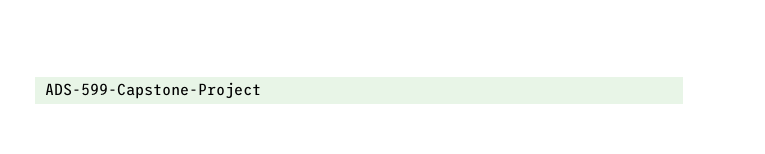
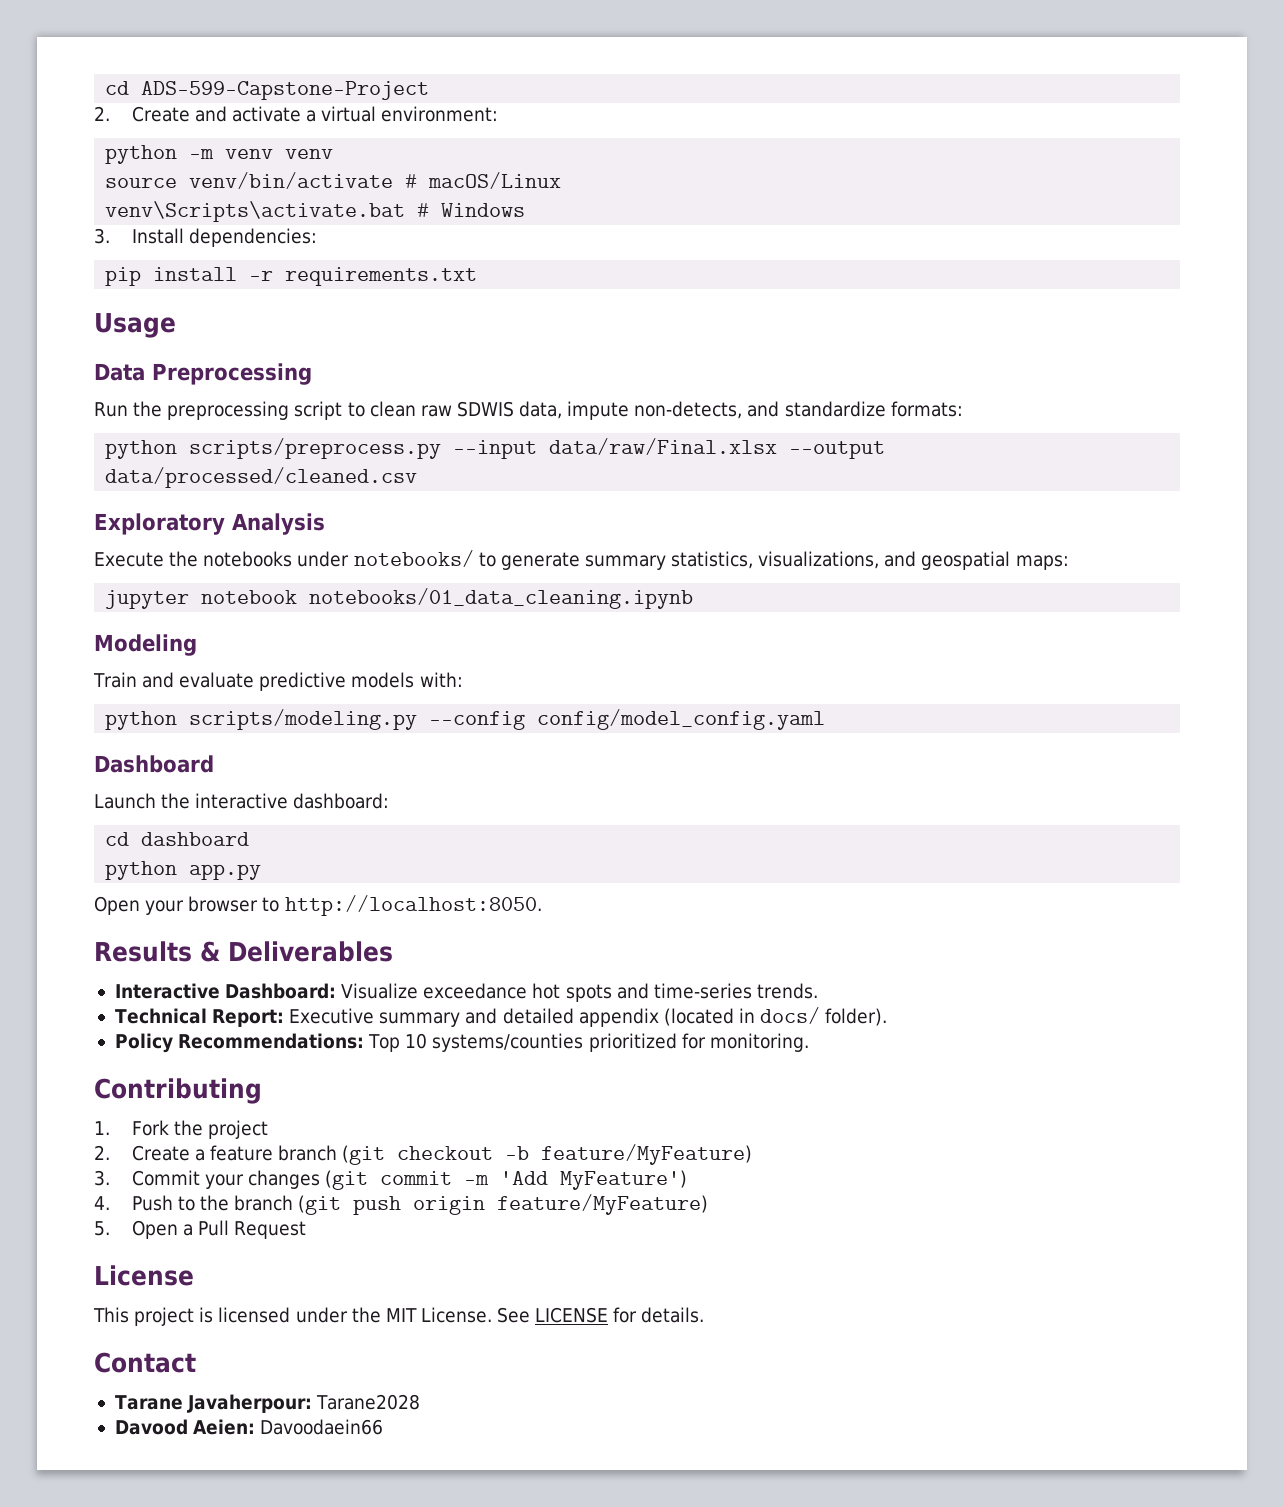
- ADS-599-Capstone-Project
+ cd ADS-599-Capstone-Project
+ 2. Create and activate a virtual environment:
+ python -m venv venv
+ source venv/bin/activate # macOS/Linux
+ venv\Scripts\activate.bat # Windows
+ 3. Install dependencies:
+ pip install -r requirements.txt
+ Usage
+ Data Preprocessing
+ Run the preprocessing script to clean raw SDWIS data, impute non-detects, and standardize formats:
+ python scripts/preprocess.py --input data/raw/Final.xlsx --output data/processed/cleaned.csv
+ Exploratory Analysis
+ Execute the notebooks under notebooks/ to generate summary statistics, visualizations, and geospatial maps:
+ jupyter notebook notebooks/01_data_cleaning.ipynb
+ Modeling
+ Train and evaluate predictive models with:
+ python scripts/modeling.py --config config/model_config.yaml
+ Dashboard
+ Launch the interactive dashboard:
+ cd dashboard
+ python app.py
+ Open your browser to http://localhost:8050.
+ Results & Deliverables
+ Interactive Dashboard: Visualize exceedance hot spots and time-series trends.
+ Technical Report: Executive summary and detailed appendix (located in docs/ folder).
+ Policy Recommendations: Top 10 systems/counties prioritized for monitoring.
+ Contributing
+ 1. Fork the project
+ 2. Create a feature branch (git checkout -b feature/MyFeature)
+ 3. Commit your changes (git commit -m 'Add MyFeature')
+ 4. Push to the branch (git push origin feature/MyFeature)
+ 5. Open a Pull Request
+ License
+ This project is licensed under the MIT License. See LICENSE for details.
+ Contact
+ Tarane Javaherpour: Tarane2028
+ Davood Aeien: Davoodaein66

